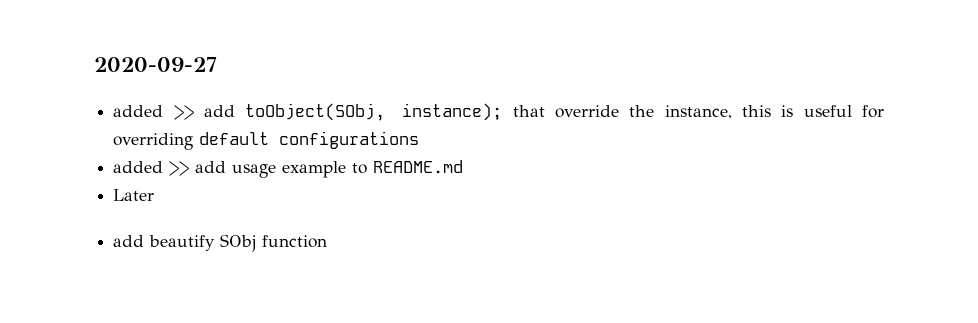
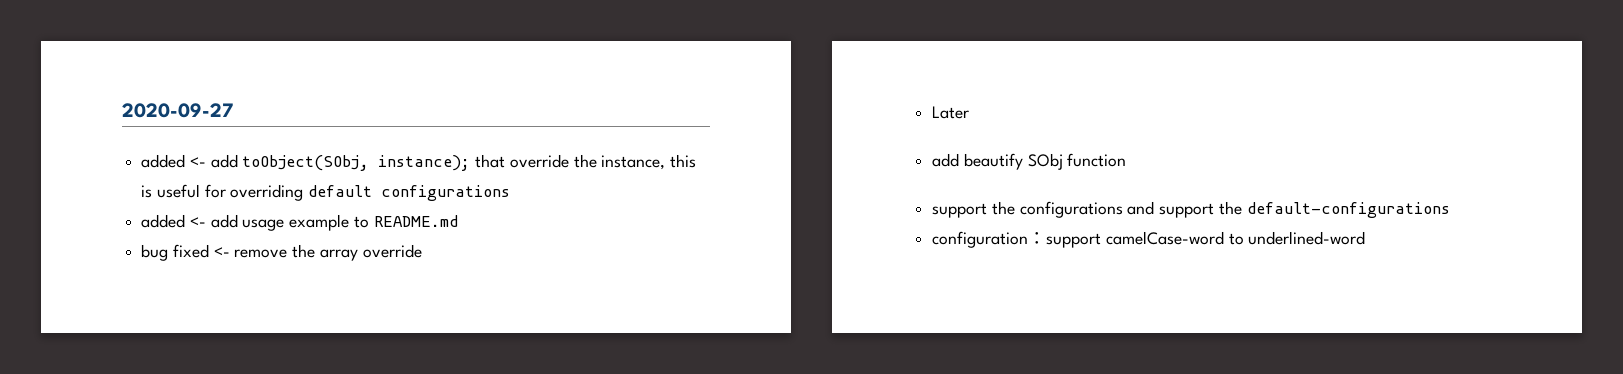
- added >> add toObject(SObj, instance); that override the instance, this is useful for overriding default configurations
+ added <- add toObject(SObj, instance); that override the instance, this is useful for overriding default configurations
- added >> add usage example to README.md
+ added <- add usage example to README.md
+ bug fixed <- remove the array override
+ support the configurations and support the default-configurations
+ configuration：support camelCase-word to underlined-word

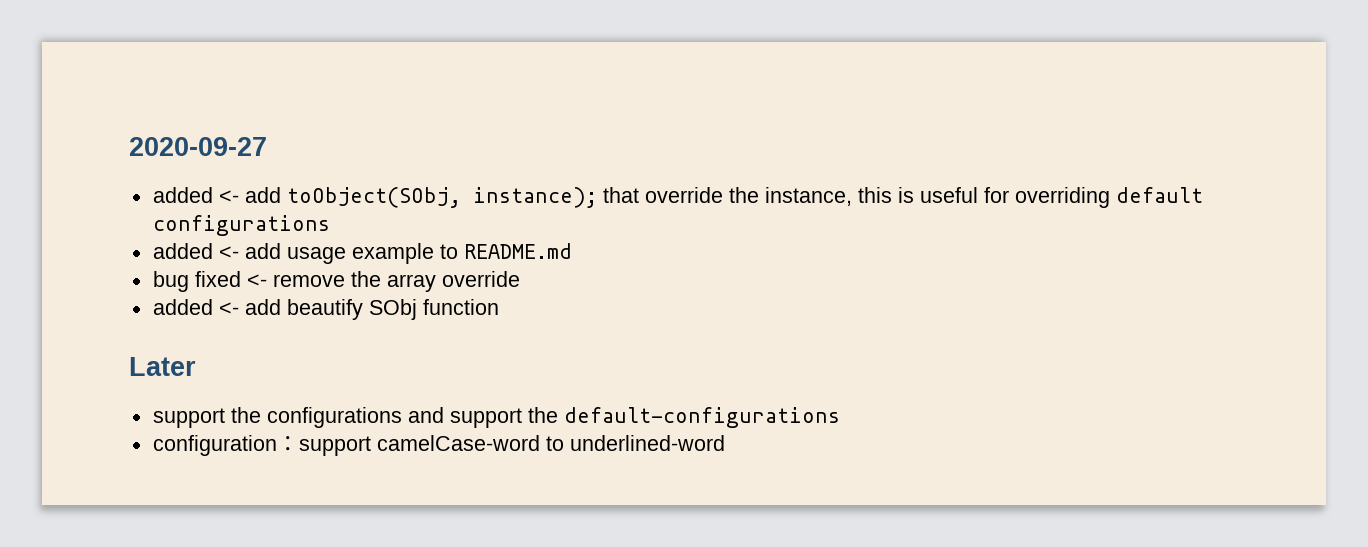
- Later
- add beautify SObj function
+ added <- add beautify SObj function
+ Later

